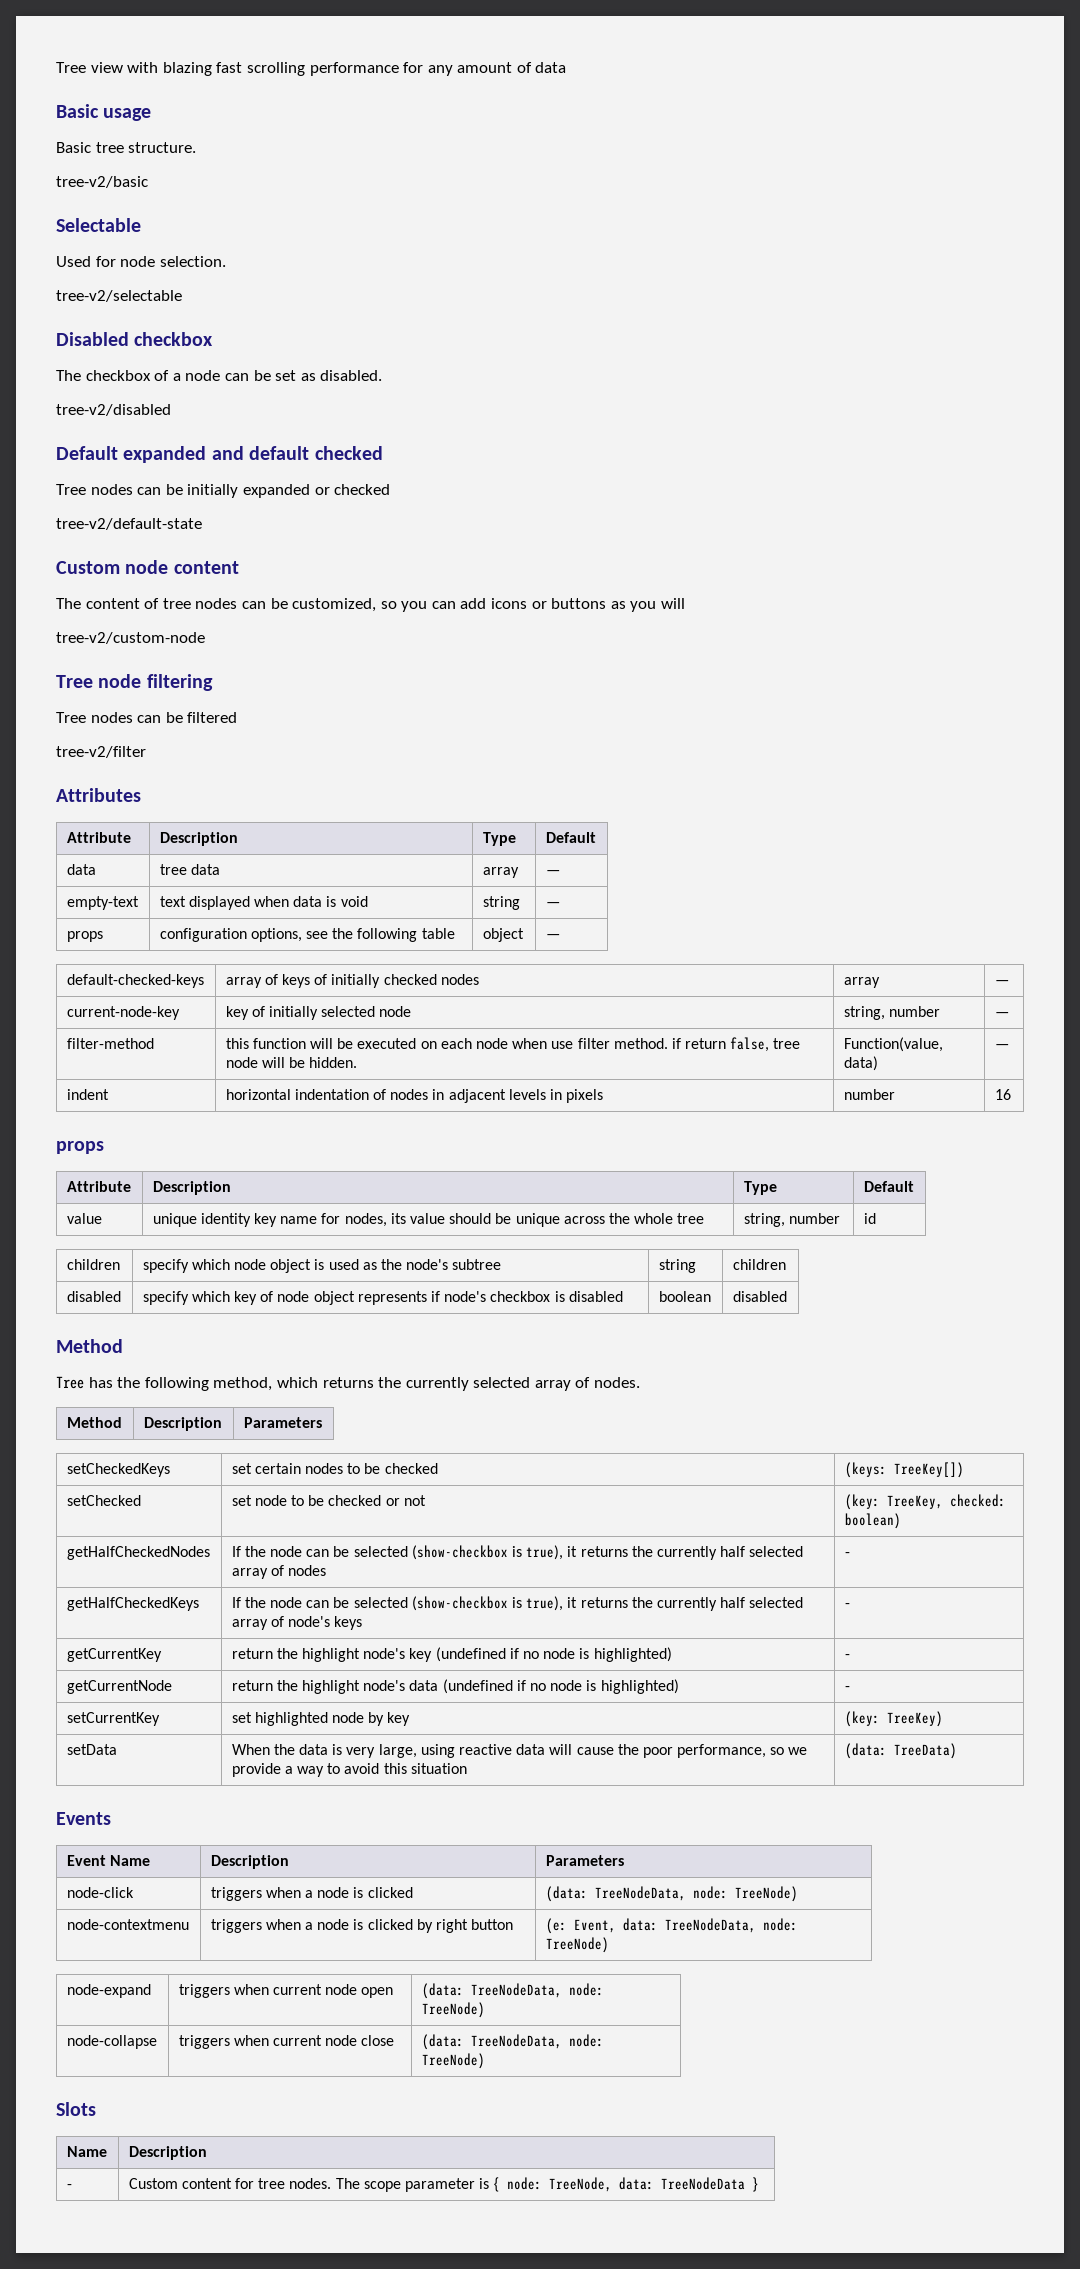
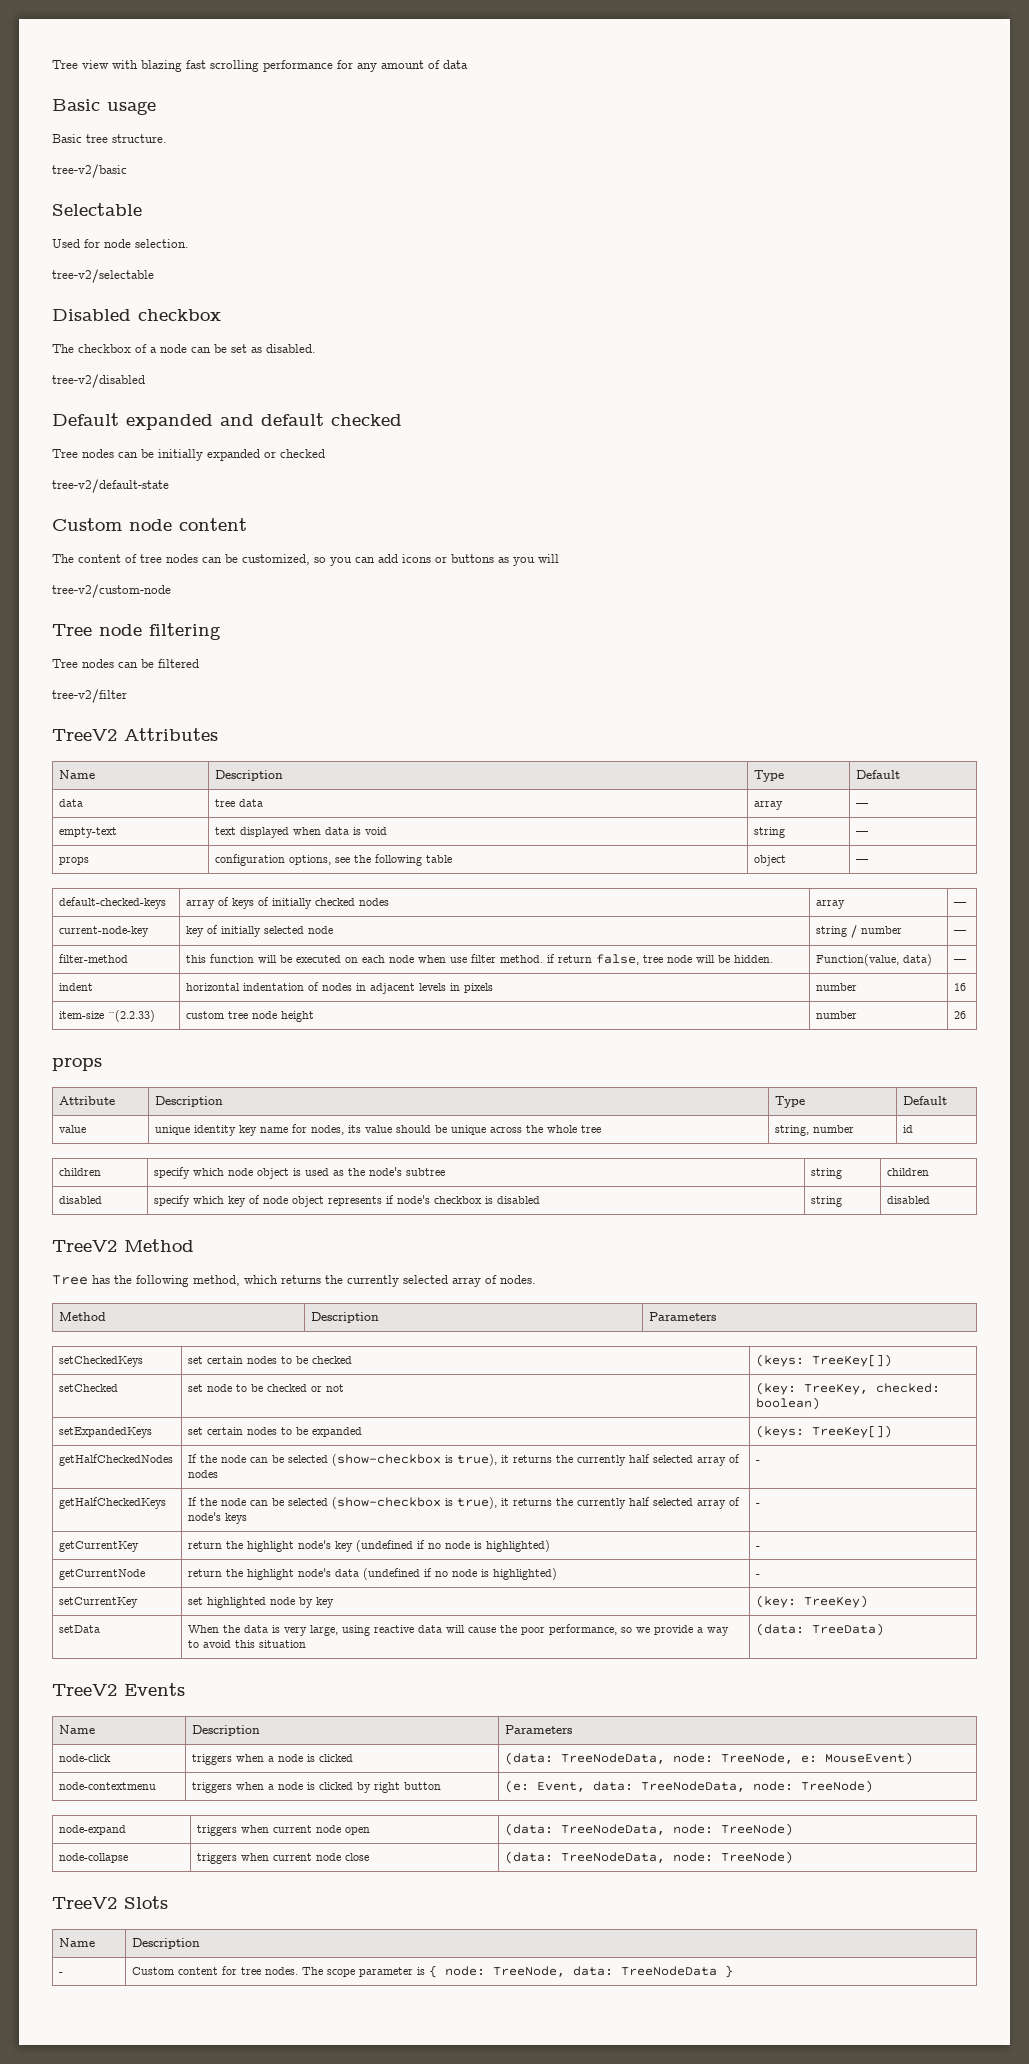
- Attributes
- Attribute | Description | Type | Default
+ TreeV2 Attributes
+ Name | Description | Type | Default
- current-node-key | key of initially selected node | string, number | —
+ current-node-key | key of initially selected node | string / number | —
+ item-size ^(2.2.33) | custom tree node height | number | 26
- disabled | specify which key of node object represents if node's checkbox is disabled | boolean | disabled
- Method
+ disabled | specify which key of node object represents if node's checkbox is disabled | string | disabled
+ TreeV2 Method
+ setExpandedKeys | set certain nodes to be expanded | (keys: TreeKey[])
- Events
+ TreeV2 Events
- Event Name | Description | Parameters
+ Name | Description | Parameters
- node-click | triggers when a node is clicked | (data: TreeNodeData, node: TreeNode)
+ node-click | triggers when a node is clicked | (data: TreeNodeData, node: TreeNode, e: MouseEvent)
- Slots
+ TreeV2 Slots

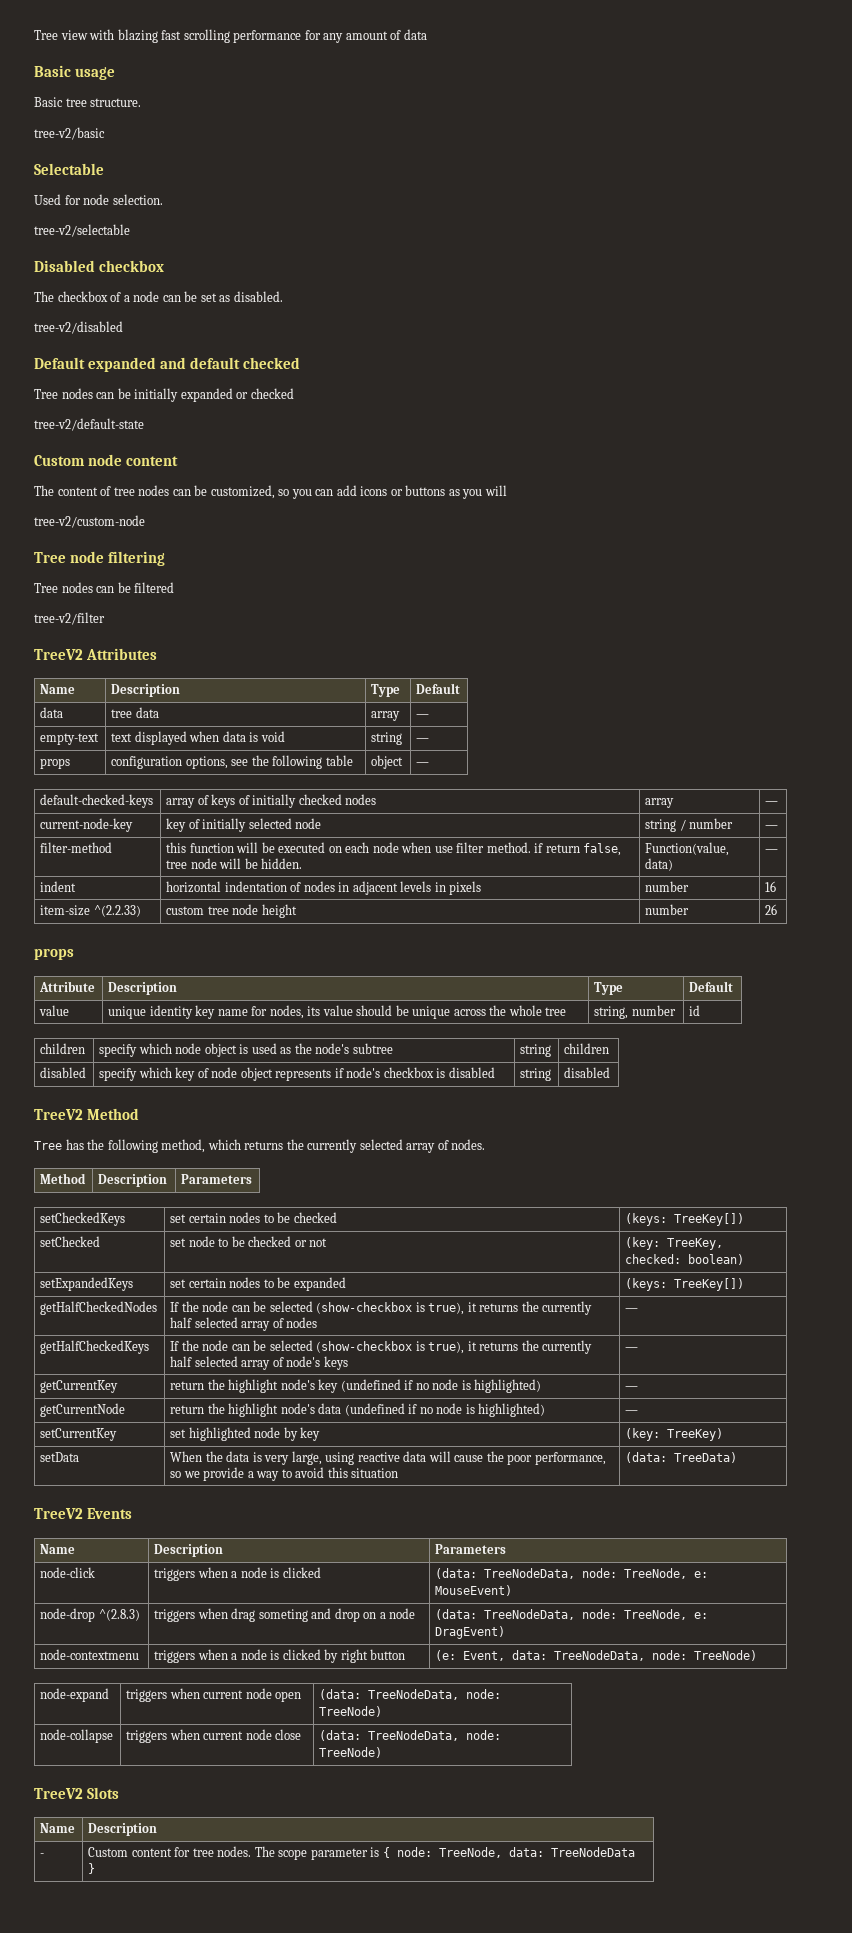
- getHalfCheckedNodes | If the node can be selected (show-checkbox is true), it returns the currently half selected array of nodes | -
+ getHalfCheckedNodes | If the node can be selected (show-checkbox is true), it returns the currently half selected array of nodes | —
- getHalfCheckedKeys | If the node can be selected (show-checkbox is true), it returns the currently half selected array of node's keys | -
+ getHalfCheckedKeys | If the node can be selected (show-checkbox is true), it returns the currently half selected array of node's keys | —
- getCurrentKey | return the highlight node's key (undefined if no node is highlighted) | -
+ getCurrentKey | return the highlight node's key (undefined if no node is highlighted) | —
- getCurrentNode | return the highlight node's data (undefined if no node is highlighted) | -
+ getCurrentNode | return the highlight node's data (undefined if no node is highlighted) | —
+ node-drop ^(2.8.3) | triggers when drag someting and drop on a node | (data: TreeNodeData, node: TreeNode, e: DragEvent)

